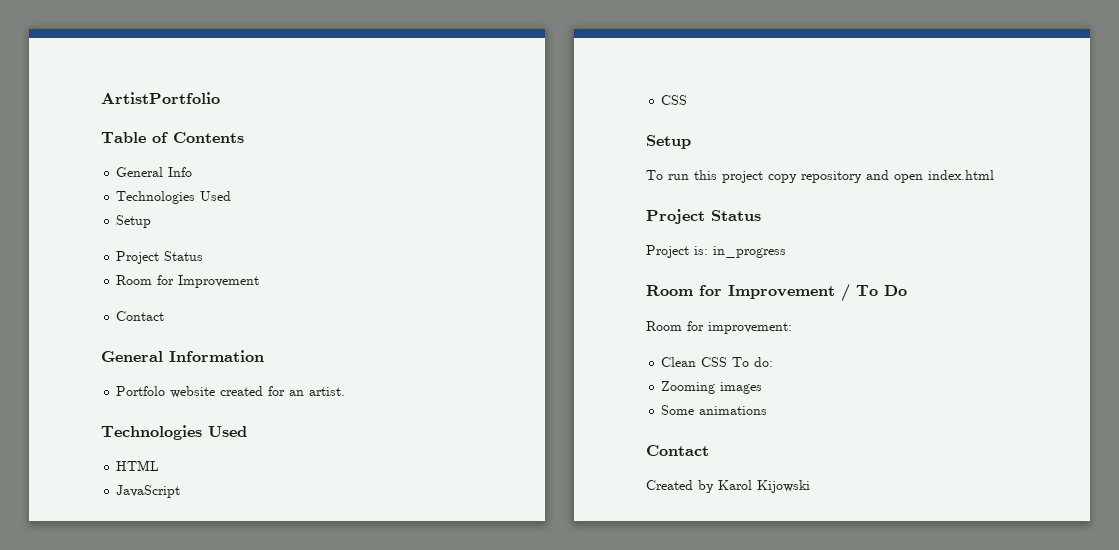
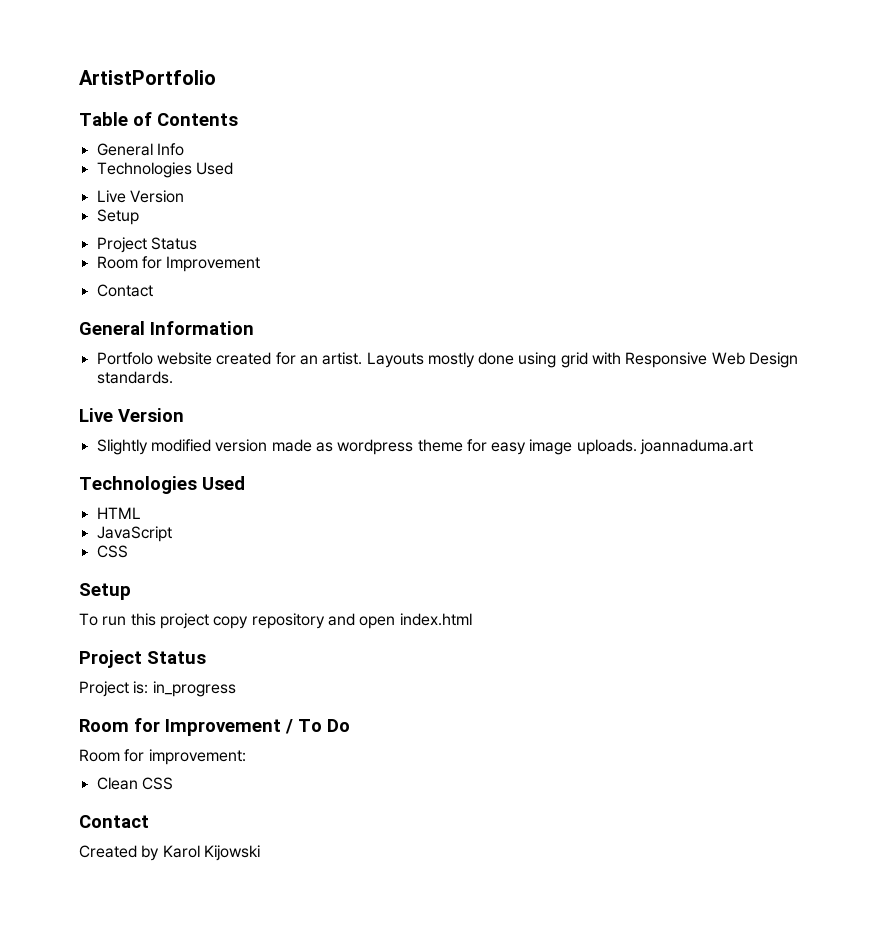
  General Info
  Technologies Used
+ Live Version
+ Layouts mostly done using grid with Responsive Web Design standards.
+ Live Version
+ Slightly modified version made as wordpress theme for easy image uploads. joannaduma.art
- Clean CSS To do:
- Zooming images
- Some animations
+ Clean CSS

